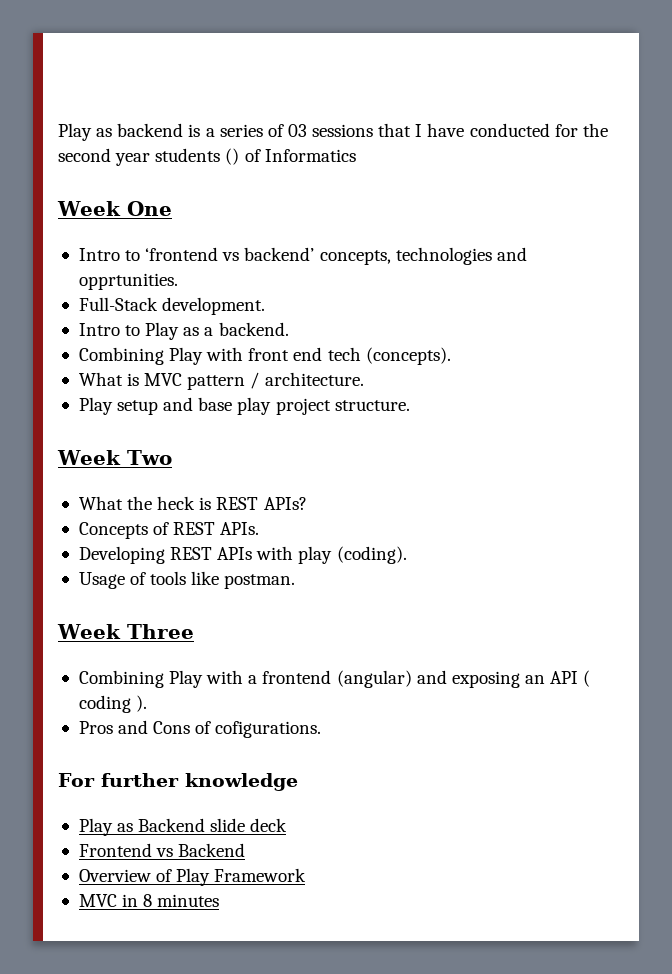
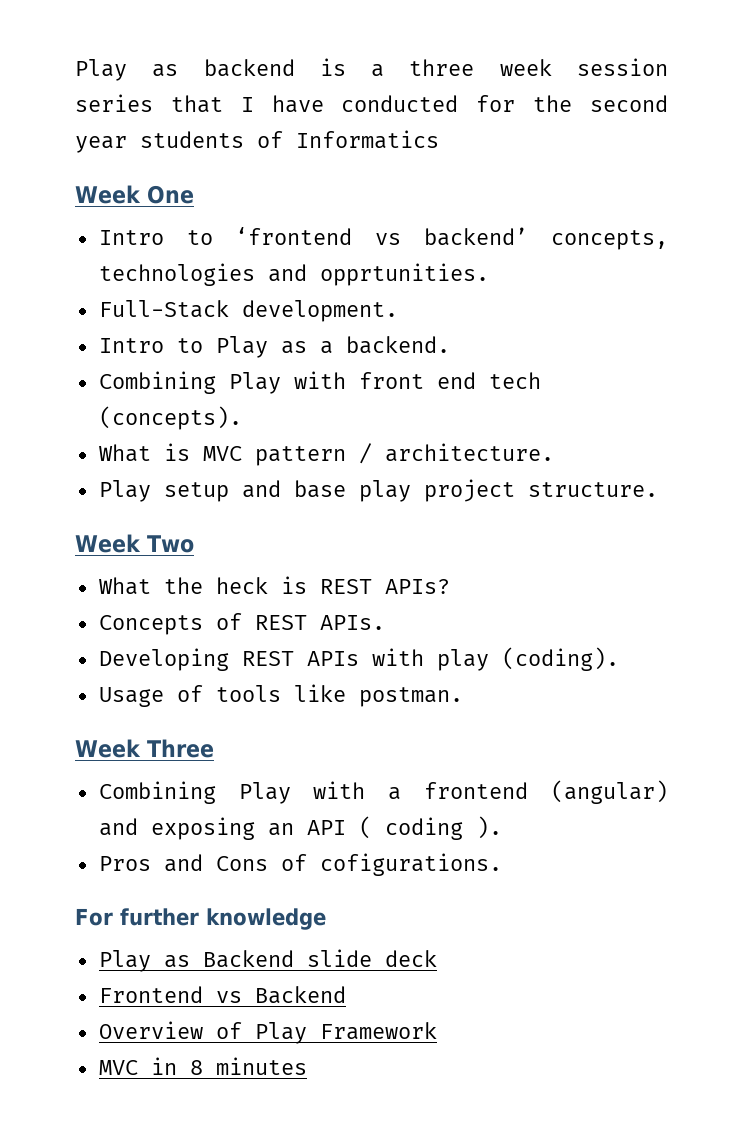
- Play as backend is a series of 03 sessions that I have conducted for the second year students () of Informatics
+ Play as backend is a three week session series that I have conducted for the second year students of Informatics

